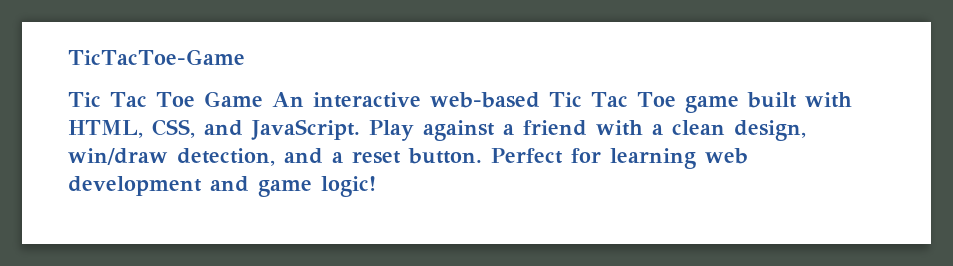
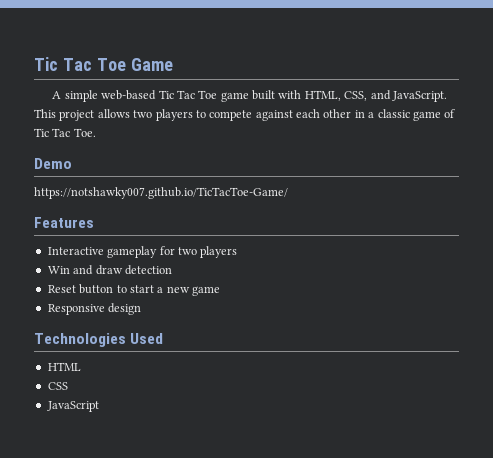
- TicTacToe-Game
- Tic Tac Toe Game An interactive web-based Tic Tac Toe game built with HTML, CSS, and JavaScript.
+ Tic Tac Toe Game
+ A simple web-based Tic Tac Toe game built with HTML, CSS, and JavaScript.
- Play against a friend with a clean design, win/draw detection, and a reset button. Perfect for learning web development and game logic!
+ This project allows two players to compete against each other in a classic game of Tic Tac Toe.
+ Demo
+ https://notshawky007.github.io/TicTacToe-Game/
+ Features
+ Interactive gameplay for two players
+ Win and draw detection
+ Reset button to start a new game
+ Responsive design
+ Technologies Used
+ HTML
+ CSS
+ JavaScript

